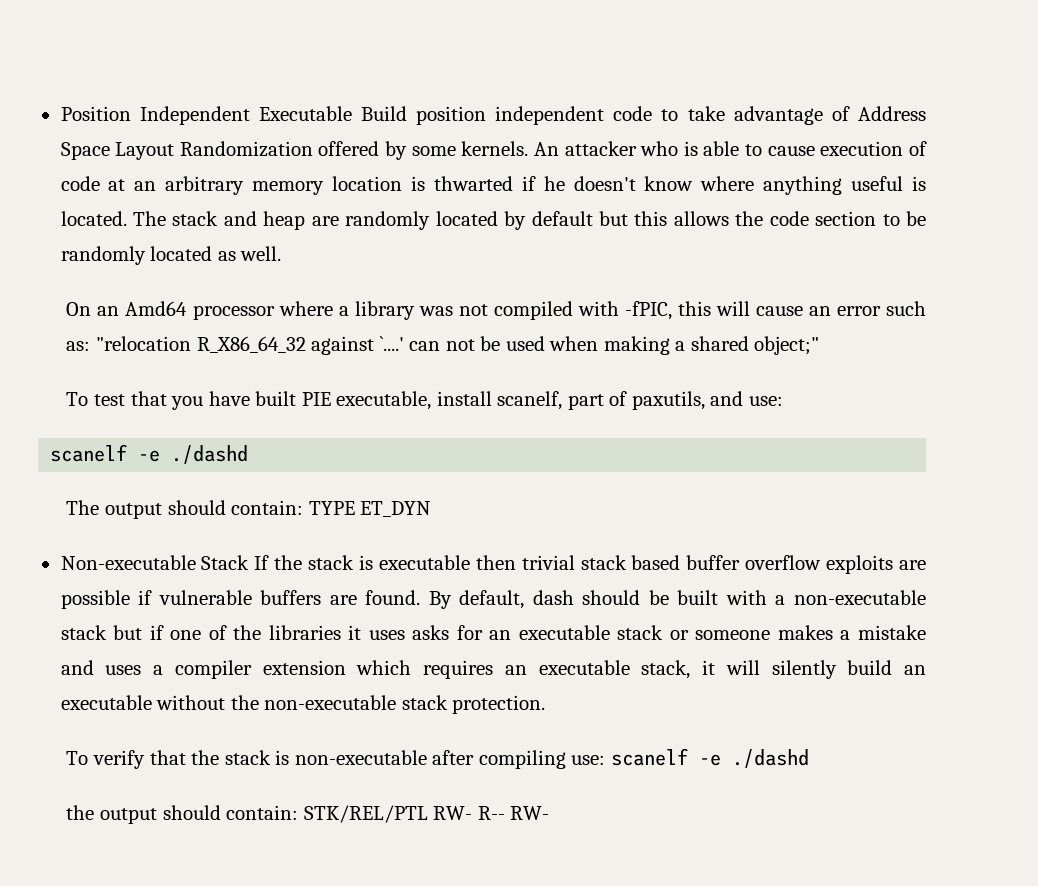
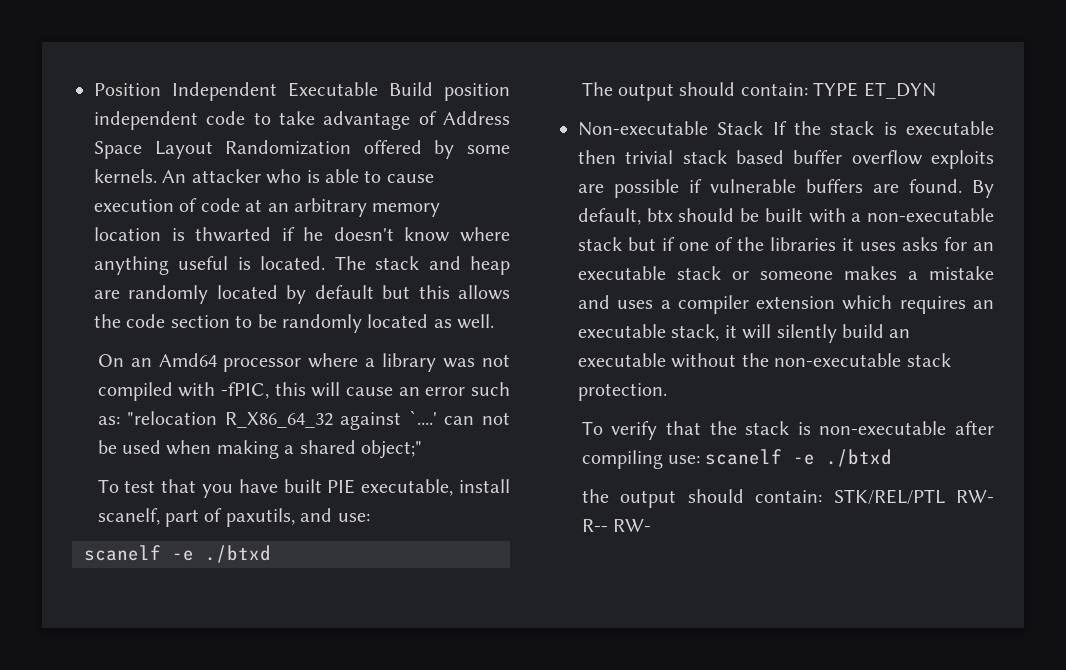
  To test that you have built PIE executable, install scanelf, part of paxutils, and use:
- scanelf -e ./dashd
+ scanelf -e ./btxd
- By default, dash should be built with a non-executable stack but if one of the libraries it uses asks for an executable stack or someone makes a mistake and uses a compiler extension which requires an executable stack, it will silently build an executable without the non-executable stack protection.
+ By default, btx should be built with a non-executable stack but if one of the libraries it uses asks for an executable stack or someone makes a mistake and uses a compiler extension which requires an executable stack, it will silently build an executable without the non-executable stack protection.
- To verify that the stack is non-executable after compiling use: scanelf -e ./dashd
+ To verify that the stack is non-executable after compiling use: scanelf -e ./btxd

